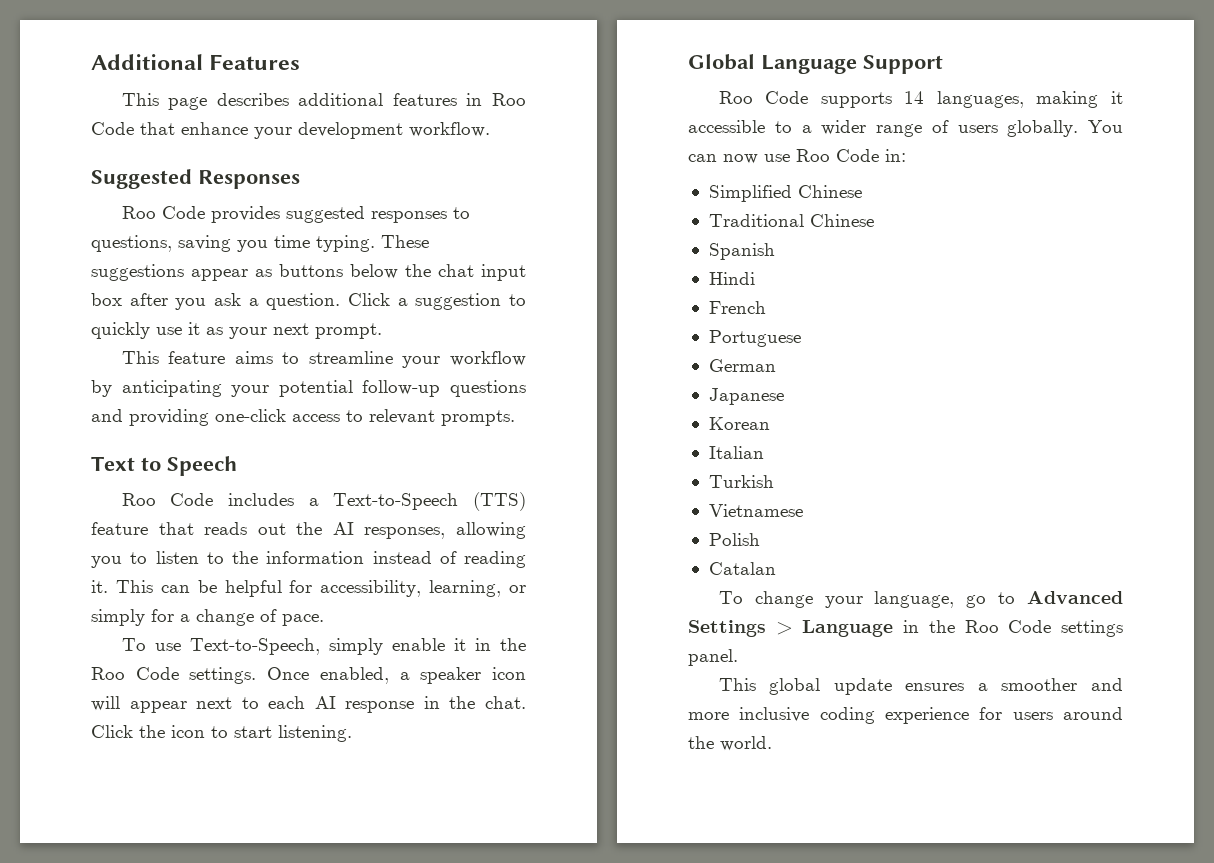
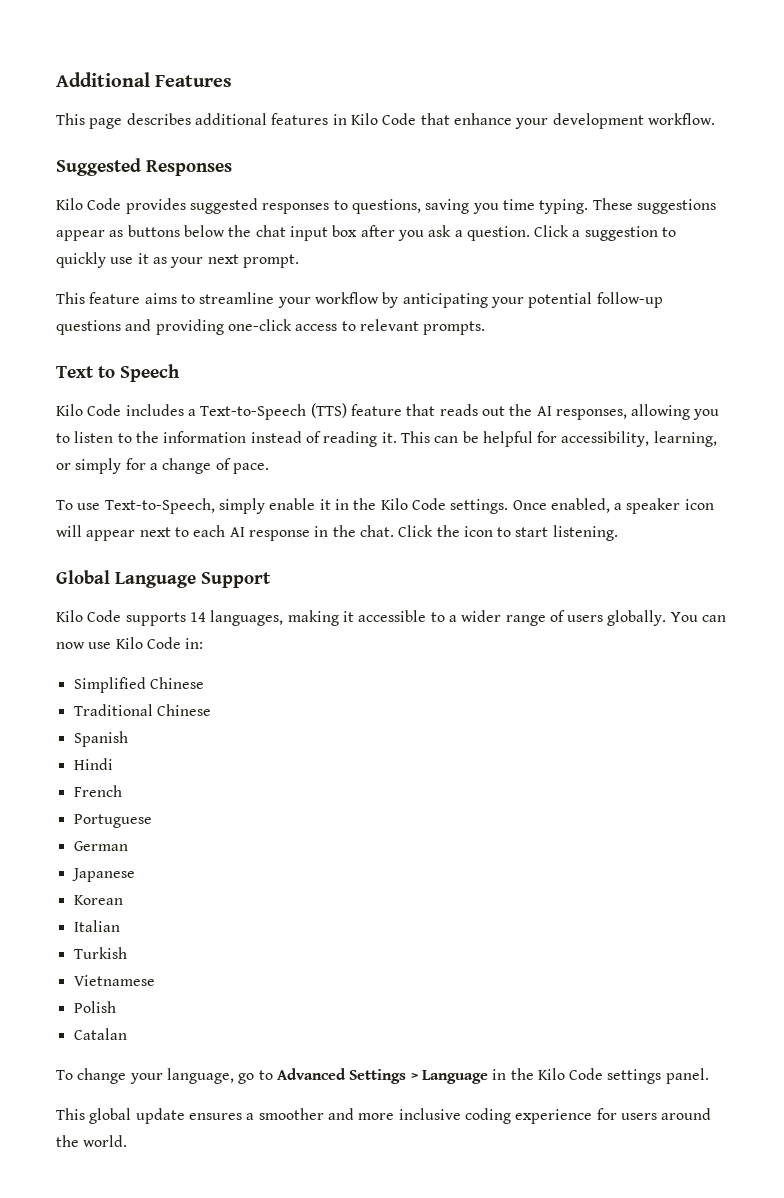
- This page describes additional features in Roo Code that enhance your development workflow.
+ This page describes additional features in Kilo Code that enhance your development workflow.
- Roo Code provides suggested responses to questions, saving you time typing.
+ Kilo Code provides suggested responses to questions, saving you time typing.
- Roo Code includes a Text-to-Speech (TTS) feature that reads out the AI responses, allowing you to listen to the information instead of reading it.
+ Kilo Code includes a Text-to-Speech (TTS) feature that reads out the AI responses, allowing you to listen to the information instead of reading it.
- To use Text-to-Speech, simply enable it in the Roo Code settings.
+ To use Text-to-Speech, simply enable it in the Kilo Code settings.
- Roo Code supports 14 languages, making it accessible to a wider range of users globally.
+ Kilo Code supports 14 languages, making it accessible to a wider range of users globally.
- You can now use Roo Code in:
+ You can now use Kilo Code in:
- To change your language, go to Advanced Settings > Language in the Roo Code settings panel.
+ To change your language, go to Advanced Settings > Language in the Kilo Code settings panel.

